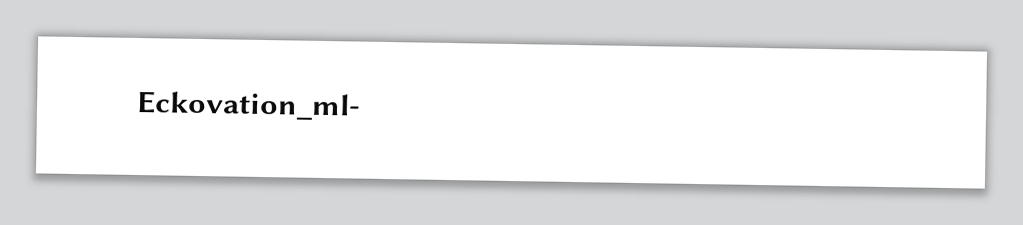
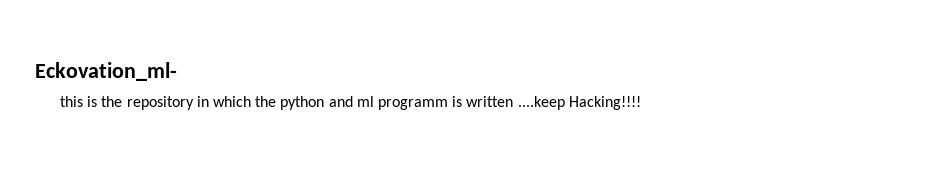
+ this is the repository in which the python and ml programm is written ....keep Hacking!!!!

